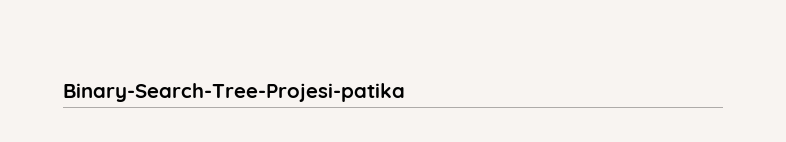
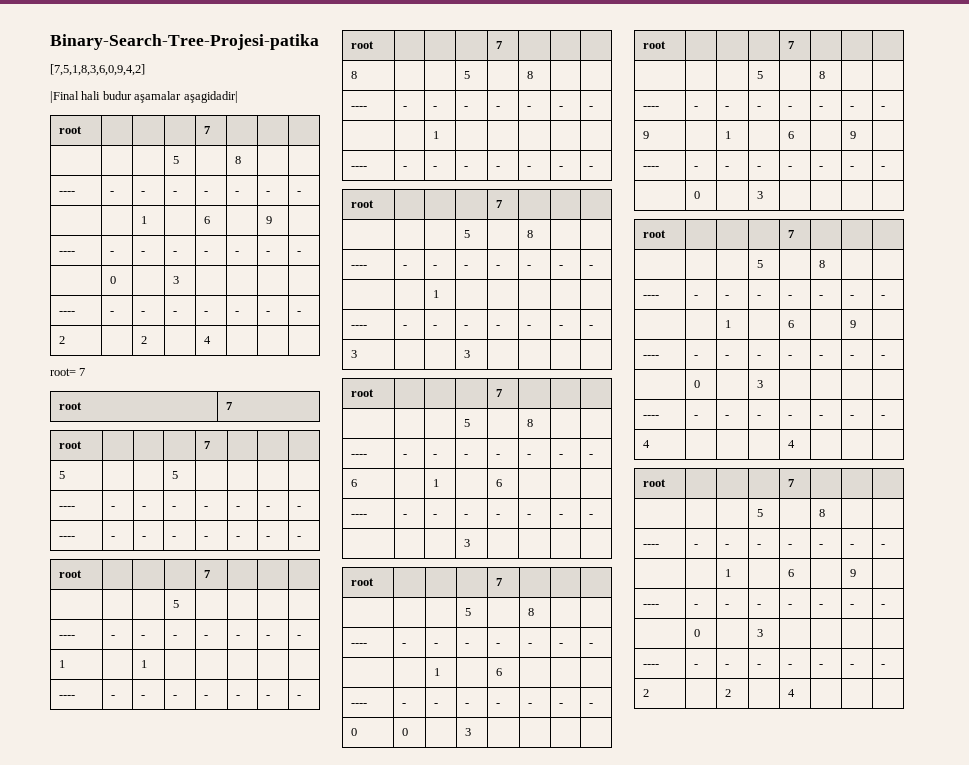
+ [7,5,1,8,3,6,0,9,4,2]
+ |Final hali budur aşamalar aşagidadir|
+ root | | | | 7 | | |
+ | | | 5 | | 8 | |
+ ---- | - | - | - | - | - | - | -
+ | | 1 | | 6 | | 9 |
+ ---- | - | - | - | - | - | - | -
+ | 0 | | 3 | | | |
+ ---- | - | - | - | - | - | - | -
+ 2 | | 2 | | 4 | | |
+ root= 7
+ root | 7
+ root | | | | 7 | | |
+ 5 | | | 5 | | | |
+ ---- | - | - | - | - | - | - | -
+ ---- | - | - | - | - | - | - | -
+ root | | | | 7 | | |
+ | | | 5 | | | |
+ ---- | - | - | - | - | - | - | -
+ 1 | | 1 | | | | |
+ ---- | - | - | - | - | - | - | -
+ root | | | | 7 | | |
+ 8 | | | 5 | | 8 | |
+ ---- | - | - | - | - | - | - | -
+ | | 1 | | | | |
+ ---- | - | - | - | - | - | - | -
+ root | | | | 7 | | |
+ | | | 5 | | 8 | |
+ ---- | - | - | - | - | - | - | -
+ | | 1 | | | | |
+ ---- | - | - | - | - | - | - | -
+ 3 | | | 3 | | | |
+ root | | | | 7 | | |
+ | | | 5 | | 8 | |
+ ---- | - | - | - | - | - | - | -
+ 6 | | 1 | | 6 | | |
+ ---- | - | - | - | - | - | - | -
+ | | | 3 | | | |
+ root | | | | 7 | | |
+ | | | 5 | | 8 | |
+ ---- | - | - | - | - | - | - | -
+ | | 1 | | 6 | | |
+ ---- | - | - | - | - | - | - | -
+ 0 | 0 | | 3 | | | |
+ root | | | | 7 | | |
+ | | | 5 | | 8 | |
+ ---- | - | - | - | - | - | - | -
+ 9 | | 1 | | 6 | | 9 |
+ ---- | - | - | - | - | - | - | -
+ | 0 | | 3 | | | |
+ root | | | | 7 | | |
+ | | | 5 | | 8 | |
+ ---- | - | - | - | - | - | - | -
+ | | 1 | | 6 | | 9 |
+ ---- | - | - | - | - | - | - | -
+ | 0 | | 3 | | | |
+ ---- | - | - | - | - | - | - | -
+ 4 | | | | 4 | | |
+ root | | | | 7 | | |
+ | | | 5 | | 8 | |
+ ---- | - | - | - | - | - | - | -
+ | | 1 | | 6 | | 9 |
+ ---- | - | - | - | - | - | - | -
+ | 0 | | 3 | | | |
+ ---- | - | - | - | - | - | - | -
+ 2 | | 2 | | 4 | | |

